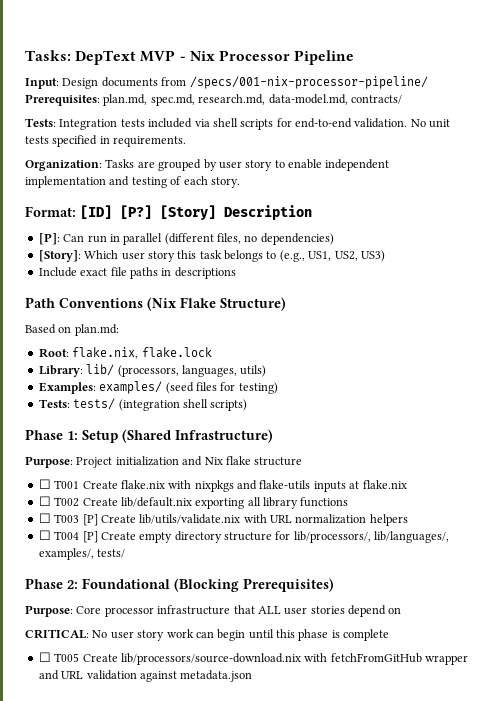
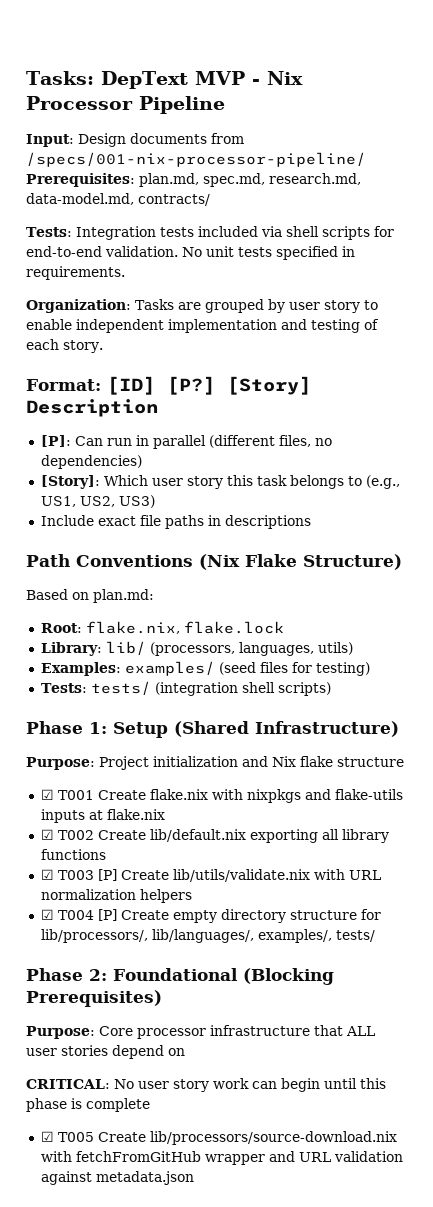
- ☐ T001 Create flake.nix with nixpkgs and flake-utils inputs at flake.nix
+ ☑ T001 Create flake.nix with nixpkgs and flake-utils inputs at flake.nix
- ☐ T002 Create lib/default.nix exporting all library functions
+ ☑ T002 Create lib/default.nix exporting all library functions
- ☐ T003 [P] Create lib/utils/validate.nix with URL normalization helpers
+ ☑ T003 [P] Create lib/utils/validate.nix with URL normalization helpers
- ☐ T004 [P] Create empty directory structure for lib/processors/, lib/languages/, examples/, tests/
+ ☑ T004 [P] Create empty directory structure for lib/processors/, lib/languages/, examples/, tests/
- ☐ T005 Create lib/processors/source-download.nix with fetchFromGitHub wrapper and URL validation against metadata.json
+ ☑ T005 Create lib/processors/source-download.nix with fetchFromGitHub wrapper and URL validation against metadata.json

